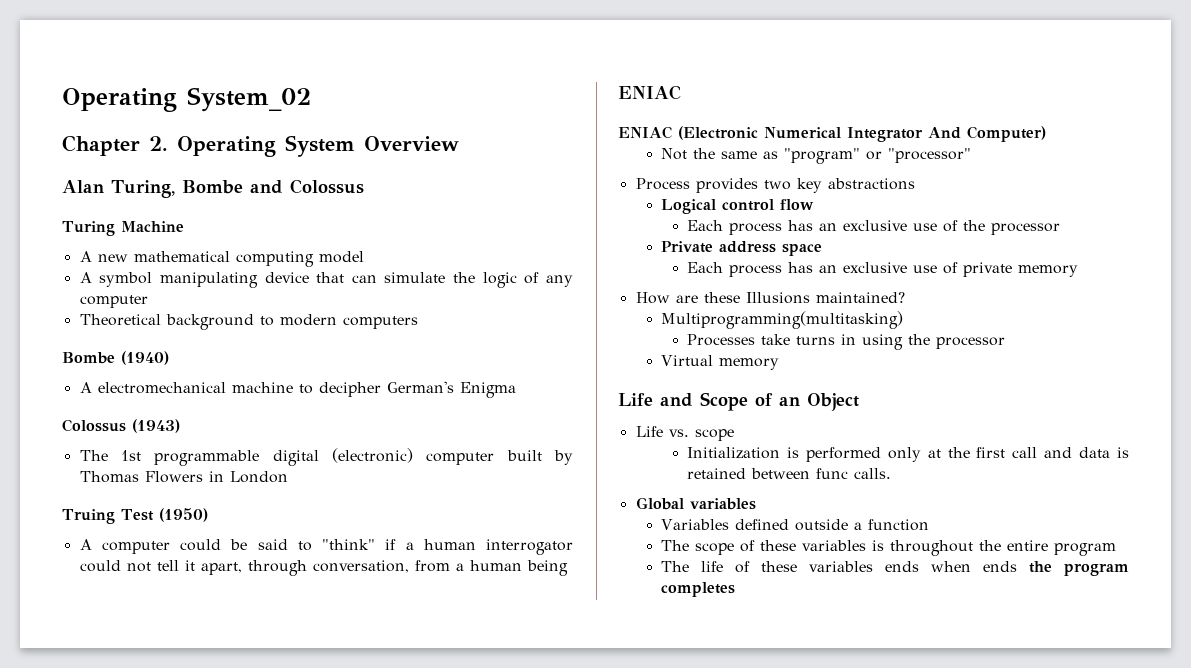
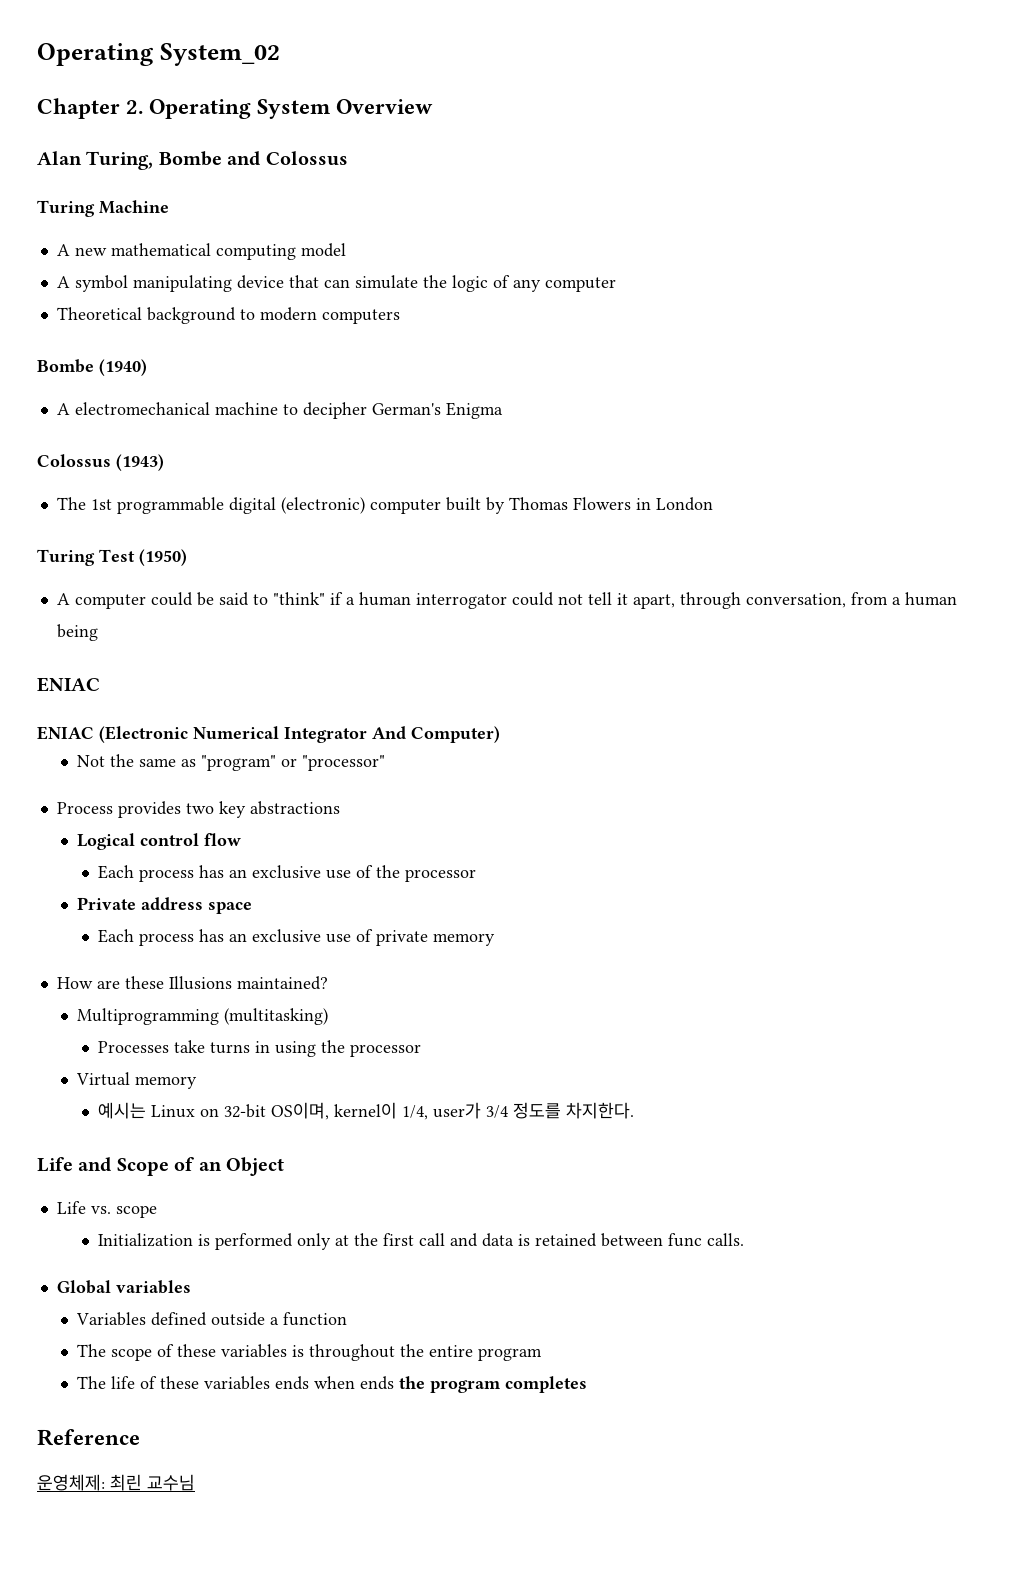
- Truing Test (1950)
+ Turing Test (1950)
- Multiprogramming(multitasking)
+ Multiprogramming (multitasking)
+ 예시는 Linux on 32-bit OS이며, kernel이 1/4, user가 3/4 정도를 차지한다.
+ Reference
+ 운영체제: 최린 교수님

